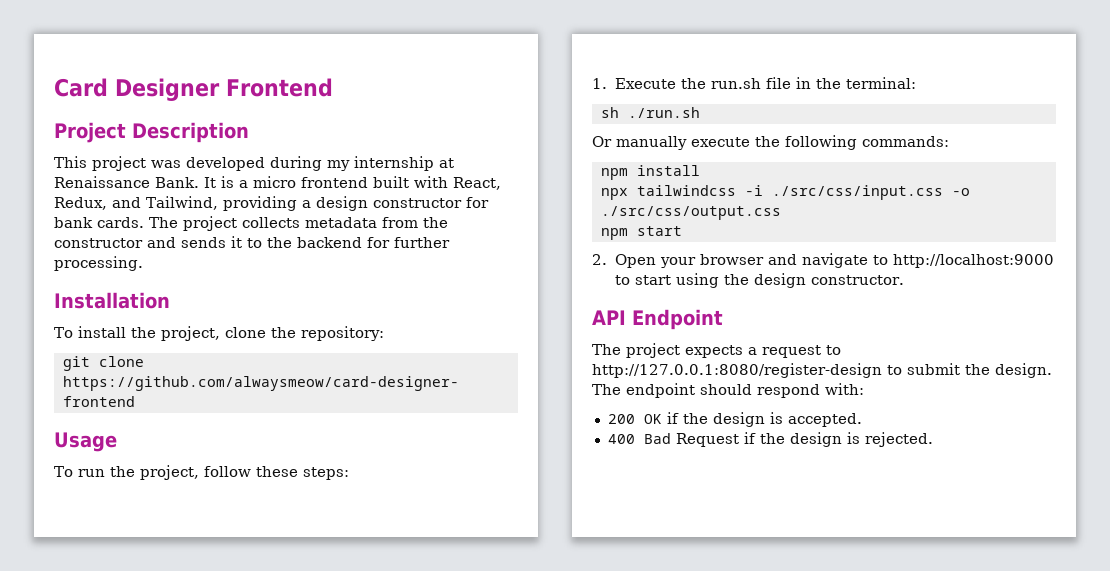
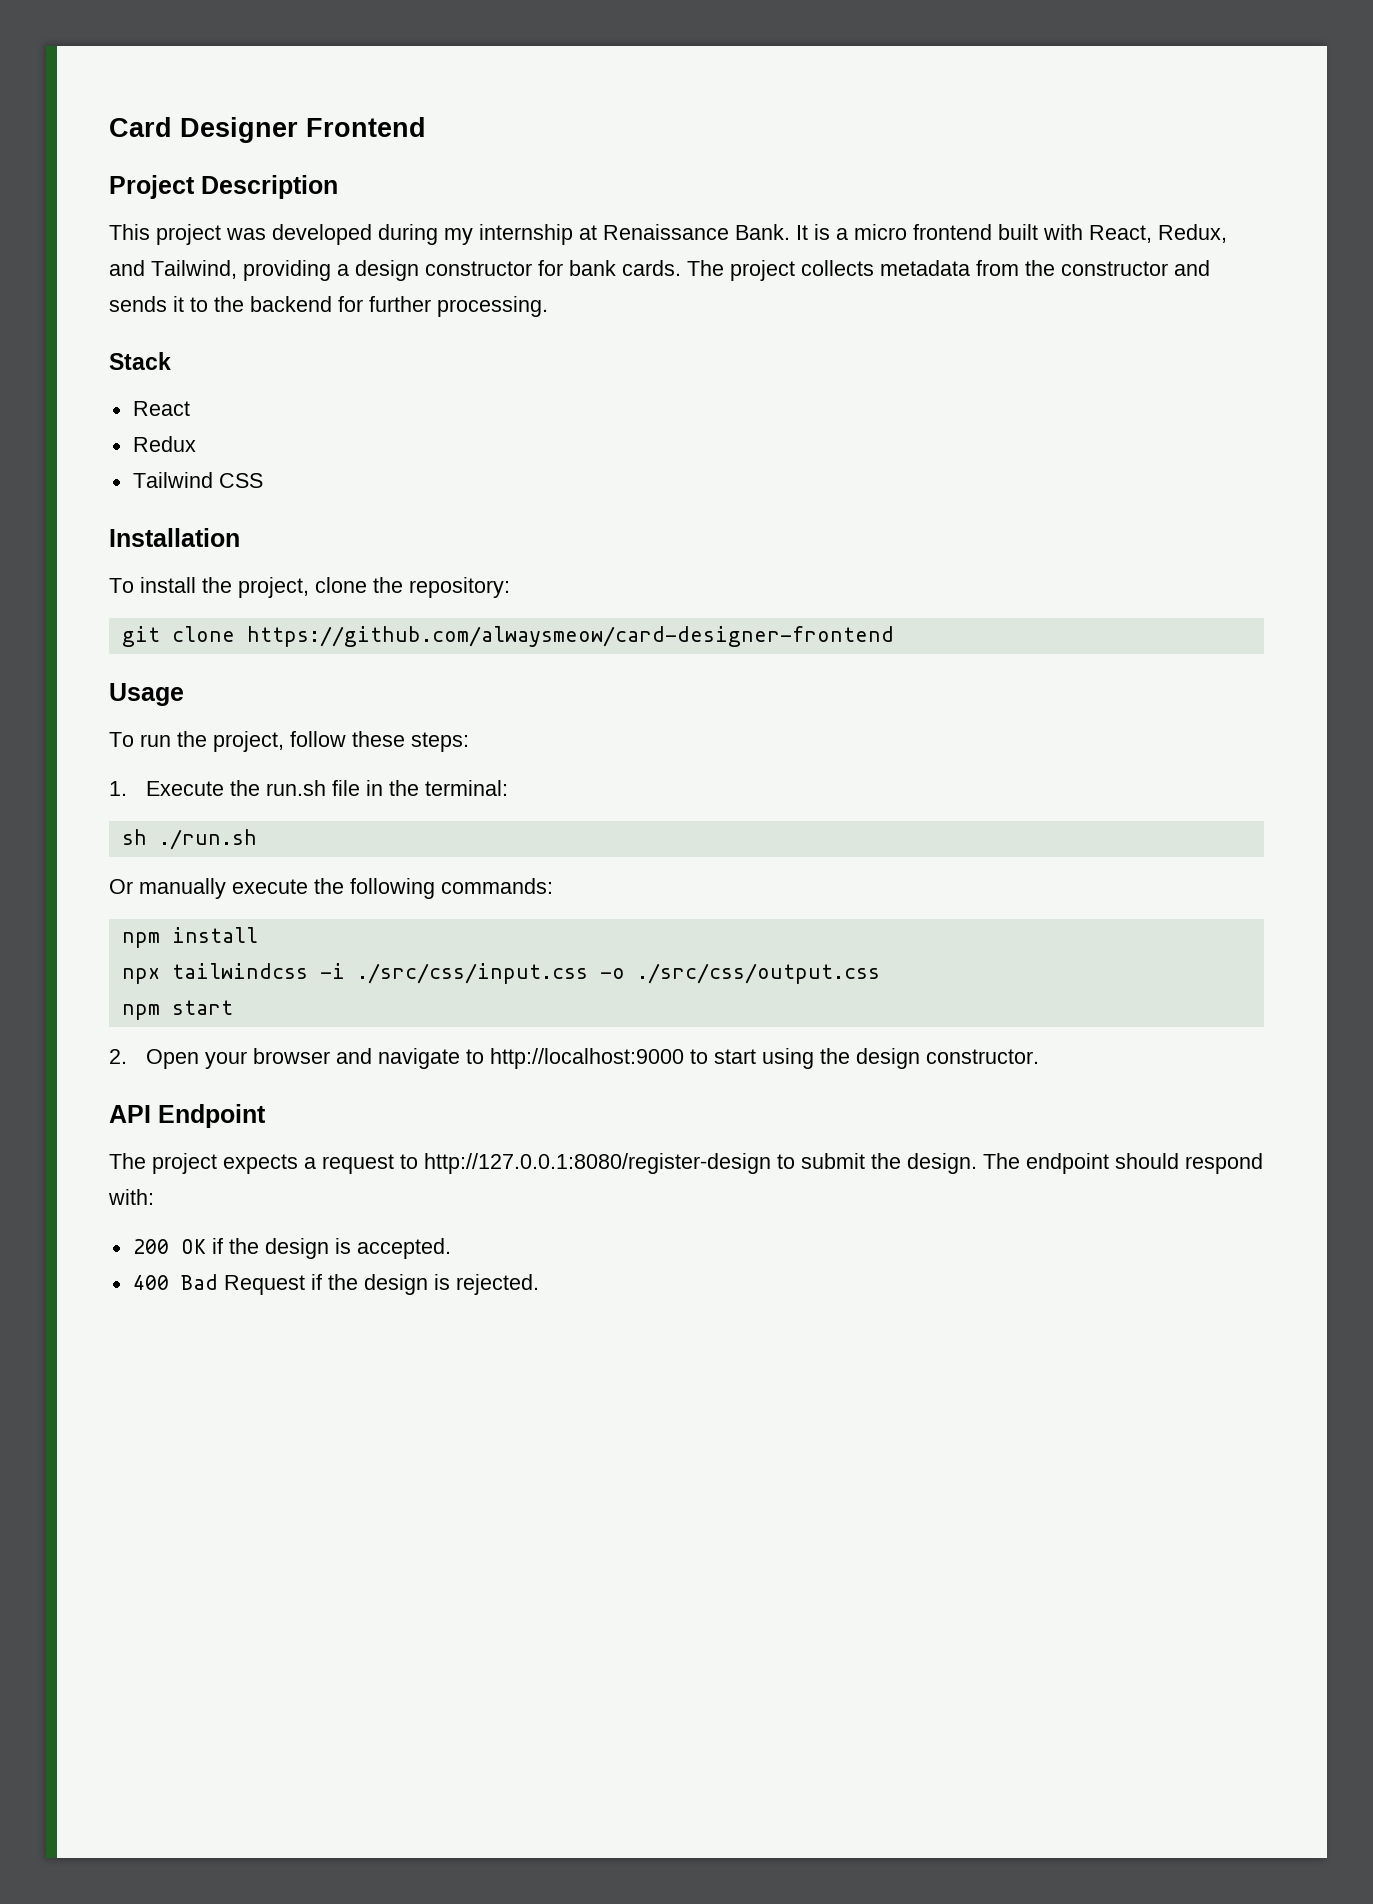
+ Stack
+ React
+ Redux
+ Tailwind CSS

